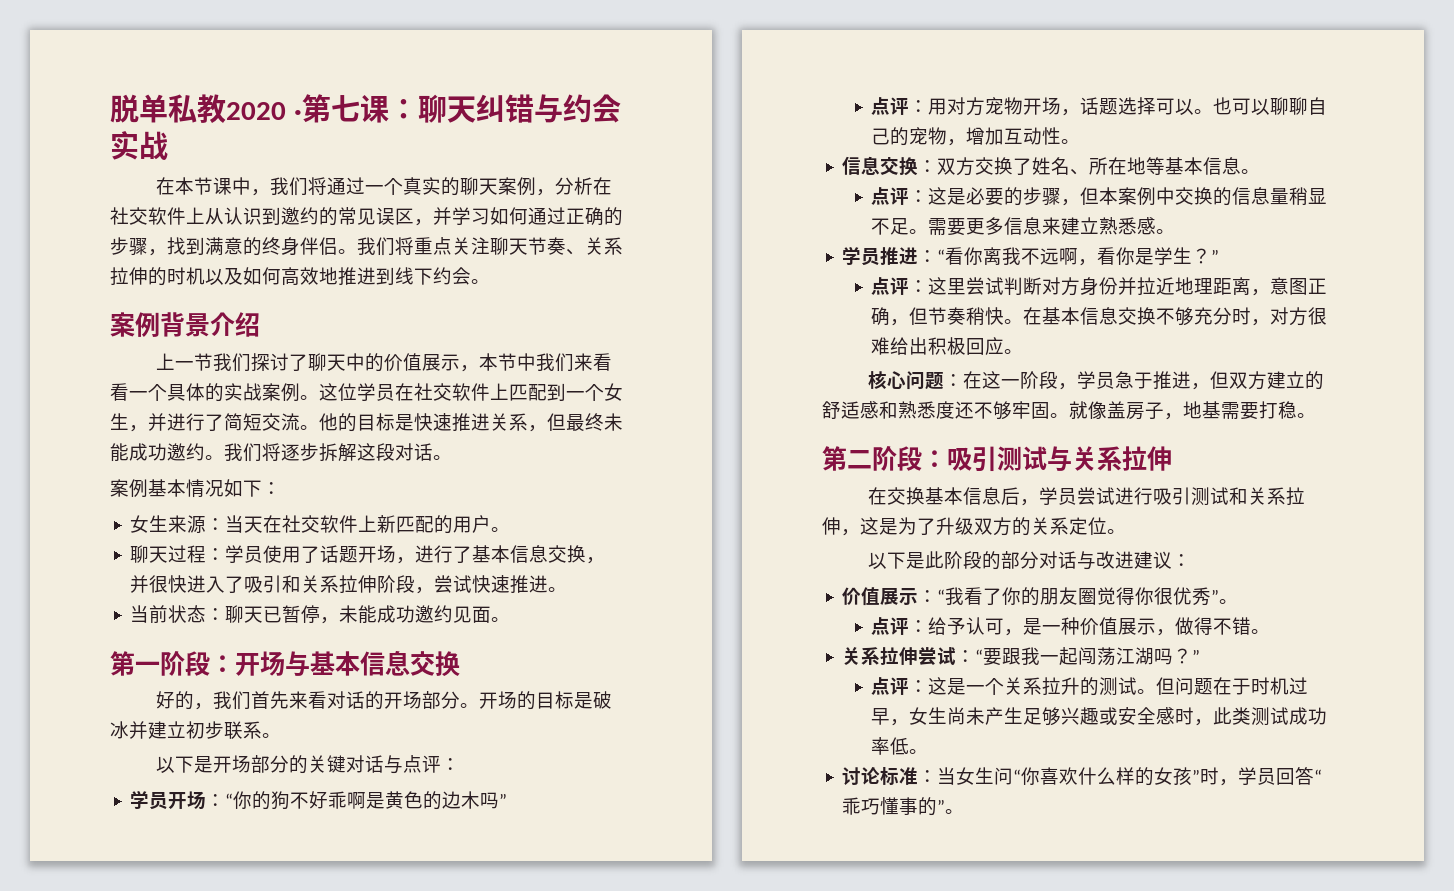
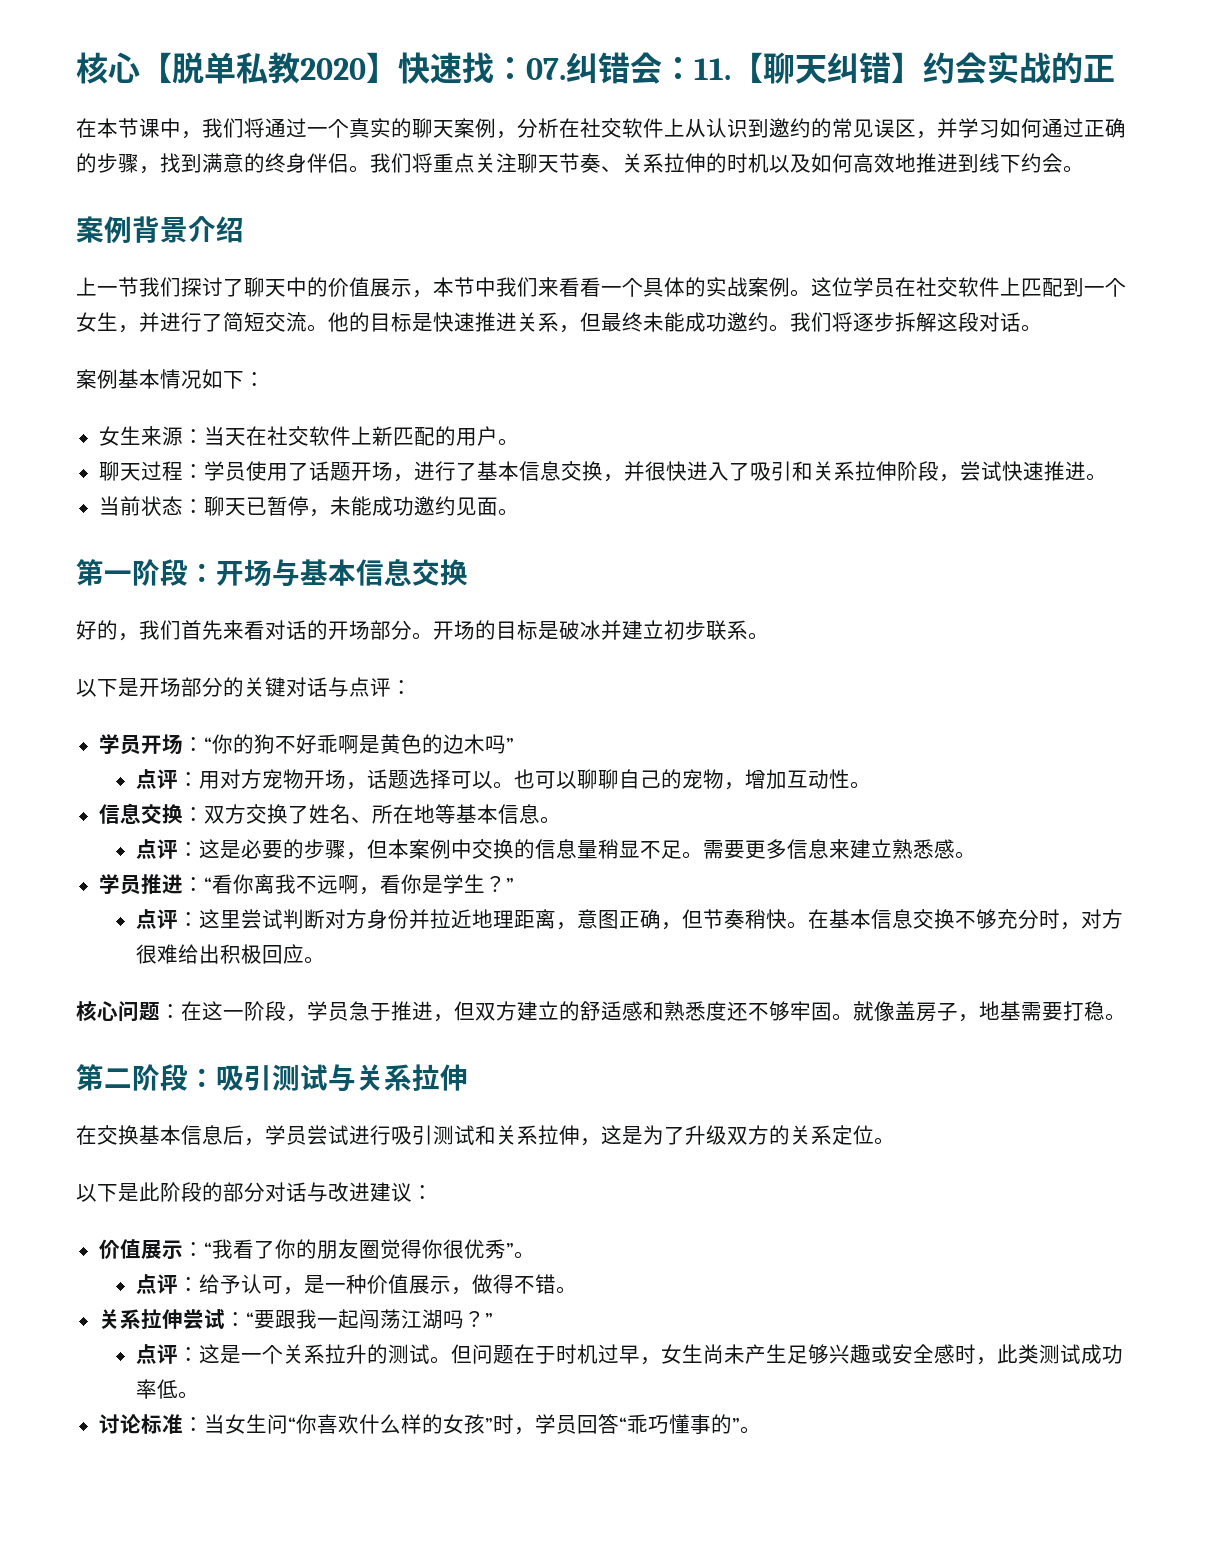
- 脱单私教2020 ·第七课：聊天纠错与约会实战
+ 核心【脱单私教2020】快速找：07.纠错会：11.【聊天纠错】约会实战的正

